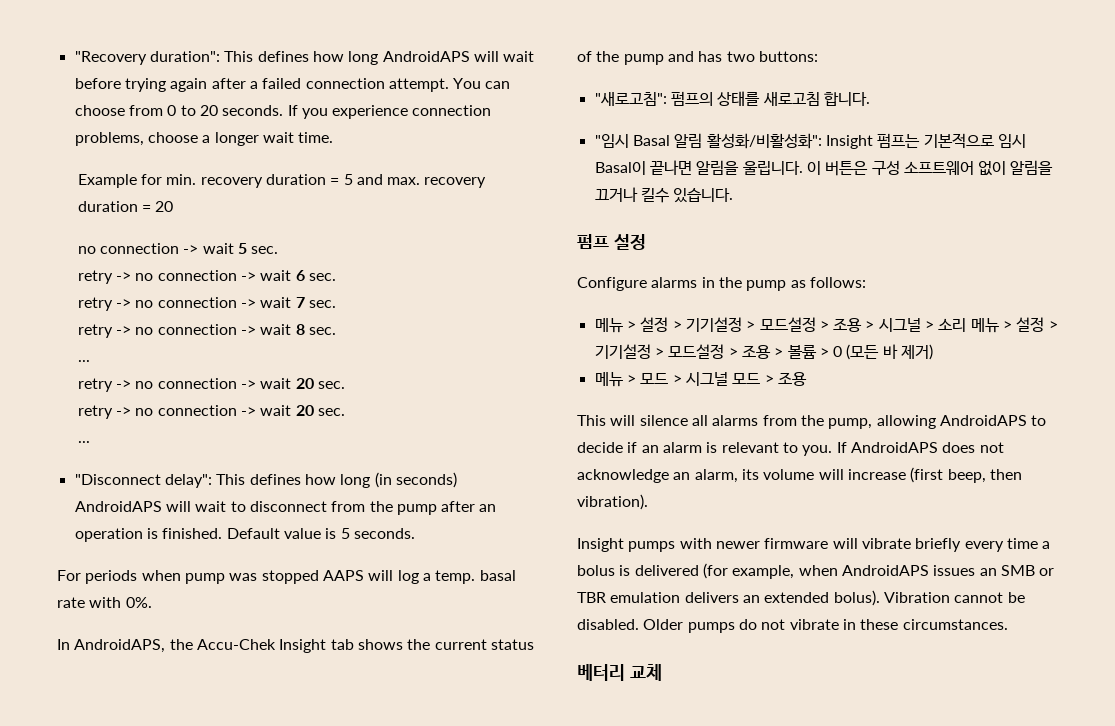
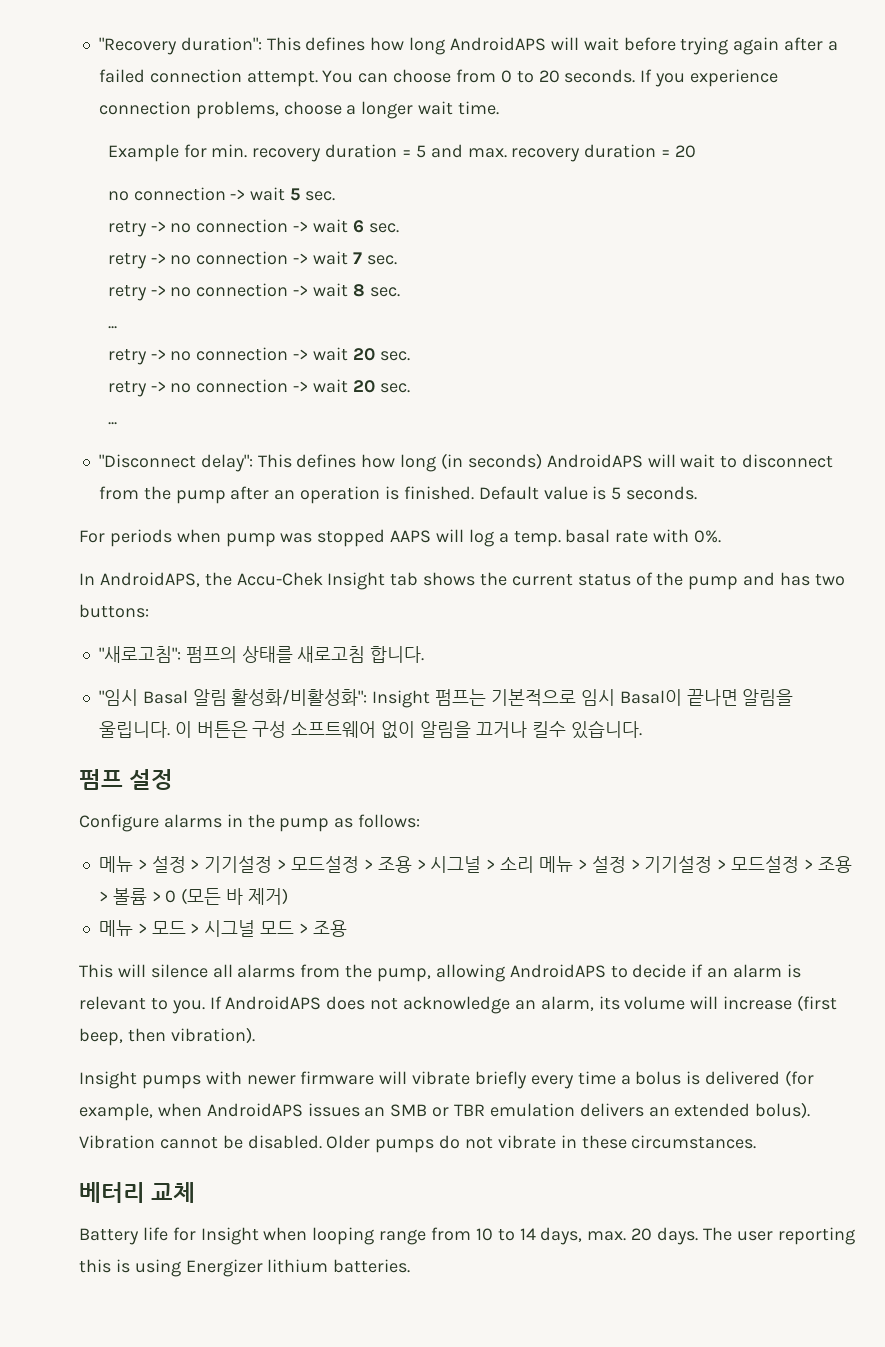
+ Battery life for Insight when looping range from 10 to 14 days, max. 20 days. The user reporting this is using Energizer lithium batteries.

